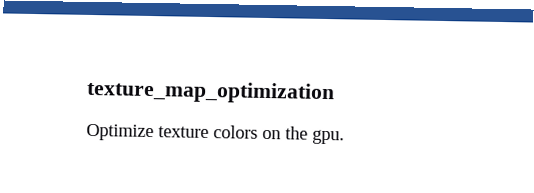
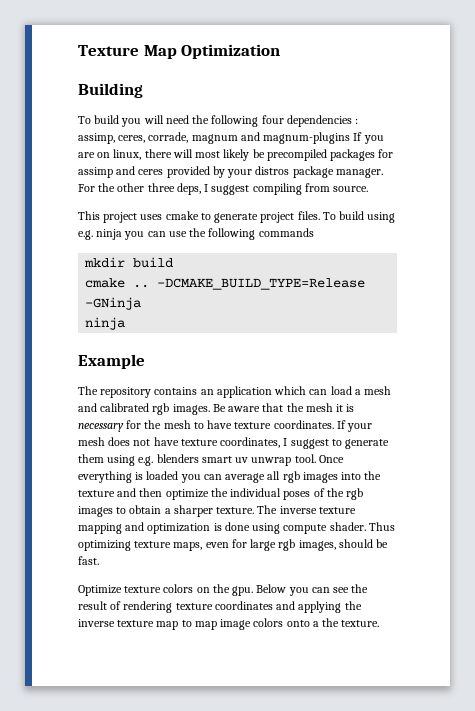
- texture_map_optimization
+ Texture Map Optimization
+ Building
+ To build you will need the following four dependencies : assimp, ceres, corrade, magnum and magnum-plugins If you are on linux, there will most likely be precompiled packages for assimp and ceres provided by your distros package manager. For the other three deps, I suggest compiling from source.
+ This project uses cmake to generate project files. To build using e.g. ninja you can use the following commands
+ mkdir build
+ cmake .. -DCMAKE_BUILD_TYPE=Release -GNinja
+ ninja
+ Example
+ The repository contains an application which can load a mesh and calibrated rgb images. Be aware that the mesh it is necessary for the mesh to have texture coordinates. If your mesh does not have texture coordinates, I suggest to generate them using e.g. blenders smart uv unwrap tool. Once everything is loaded you can average all rgb images into the texture and then optimize the individual poses of the rgb images to obtain a sharper texture. The inverse texture mapping and optimization is done using compute shader. Thus optimizing texture maps, even for large rgb images, should be fast.
+ Below you can see the result of rendering texture coordinates and applying the inverse texture map to map image colors onto a the texture.

